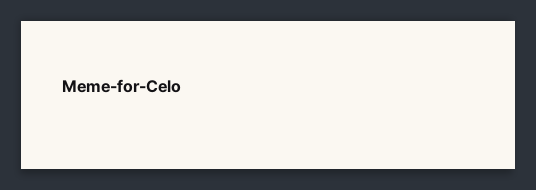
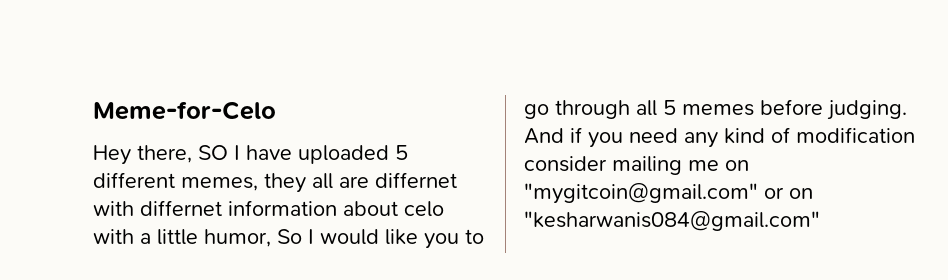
+ Hey there, SO I have uploaded 5 different memes, they all are differnet with differnet information about celo with a little humor, So I would like you to go through all 5 memes before judging. And if you need any kind of modification consider mailing me on "mygitcoin@gmail.com" or on "kesharwanis084@gmail.com"

